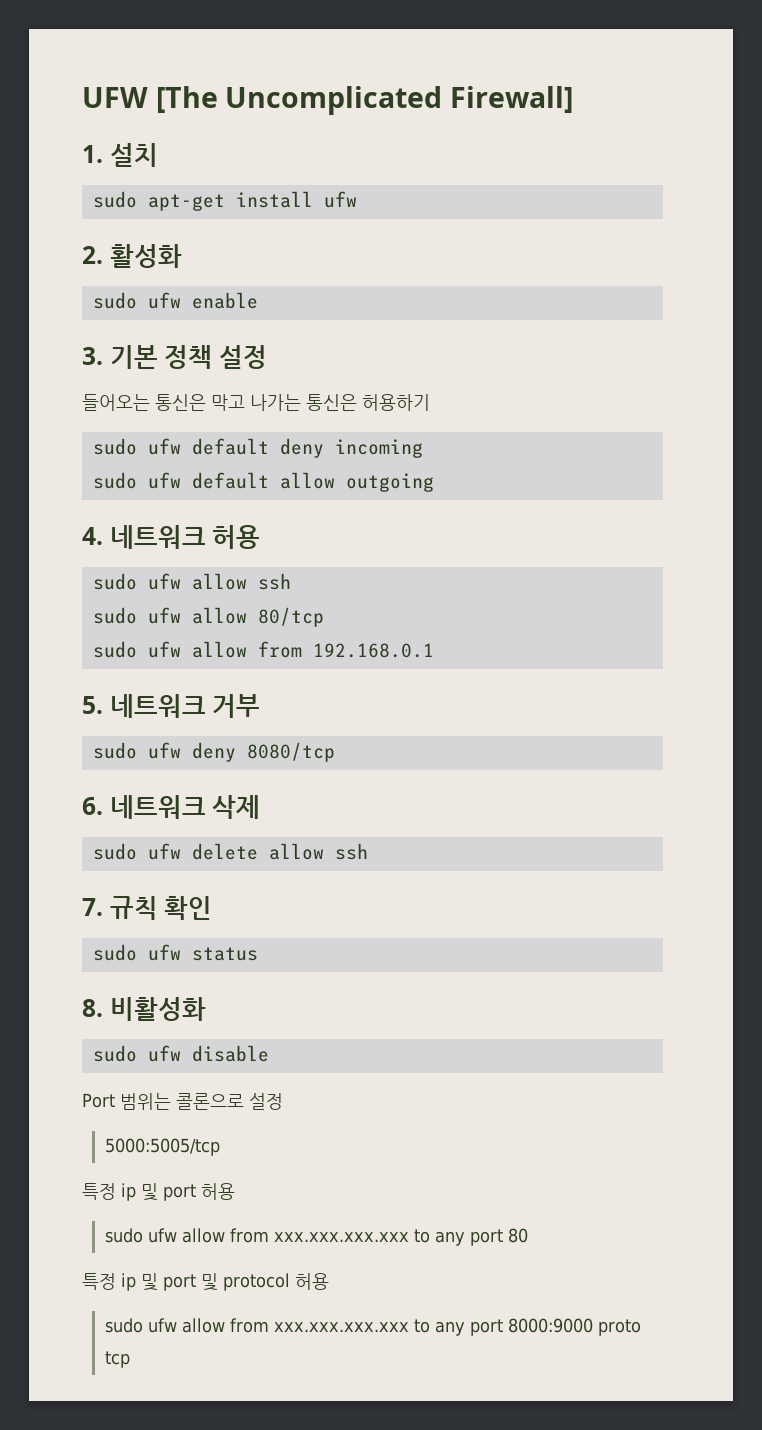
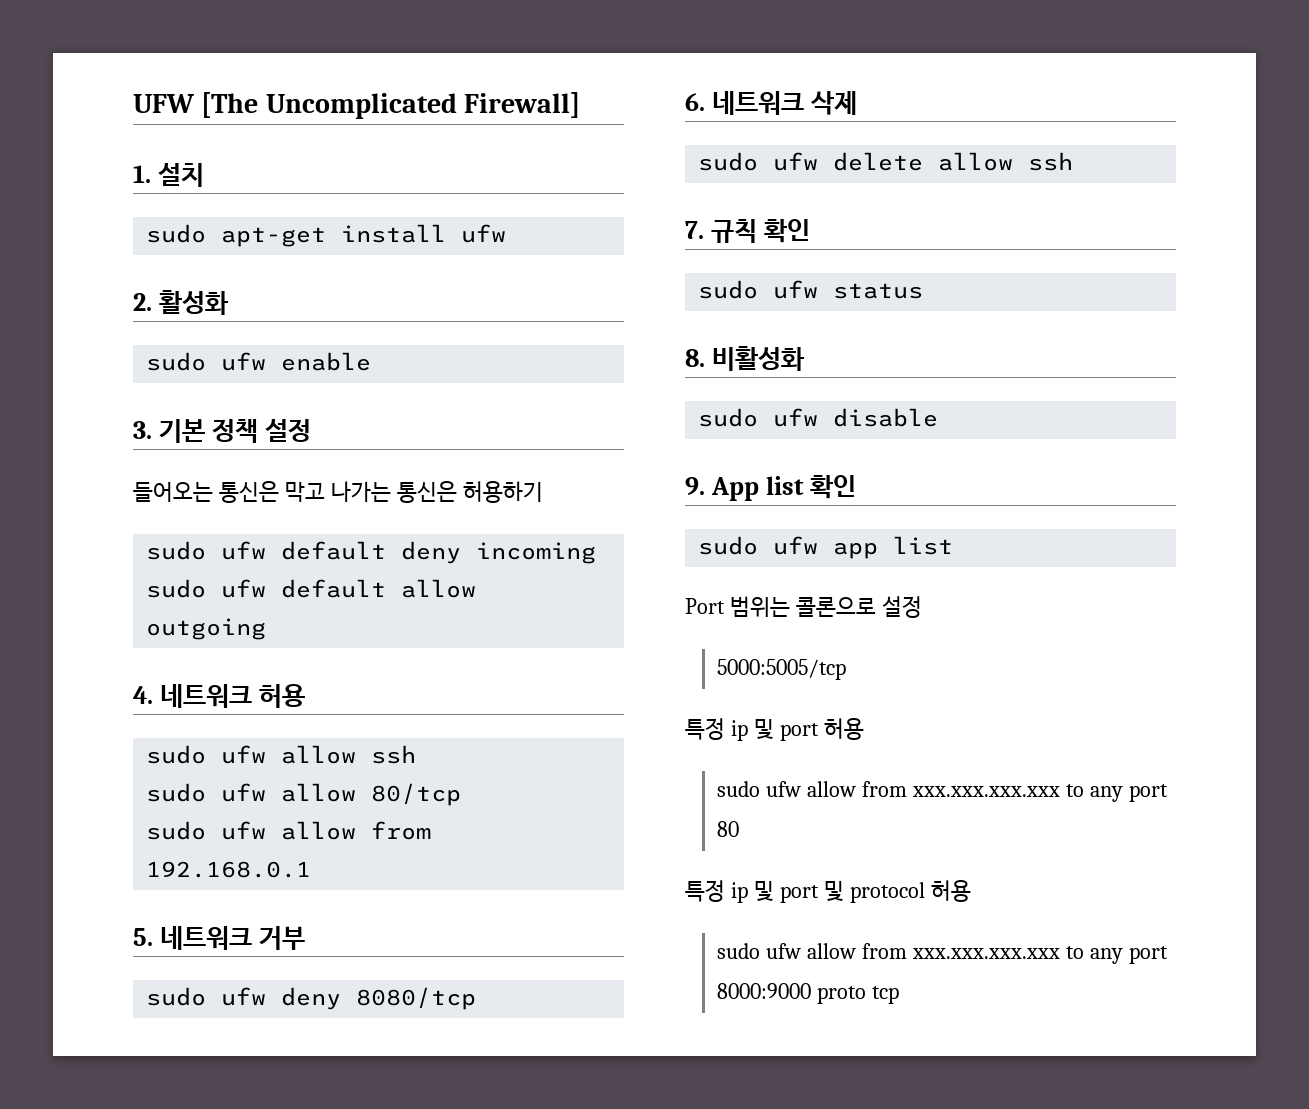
+ 9. App list 확인
+ sudo ufw app list

